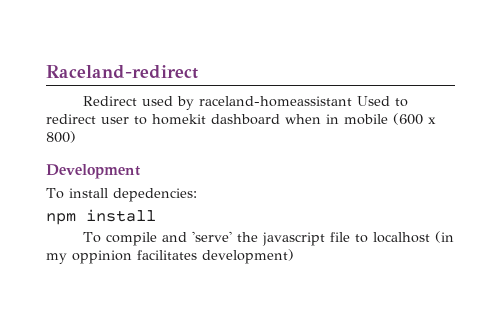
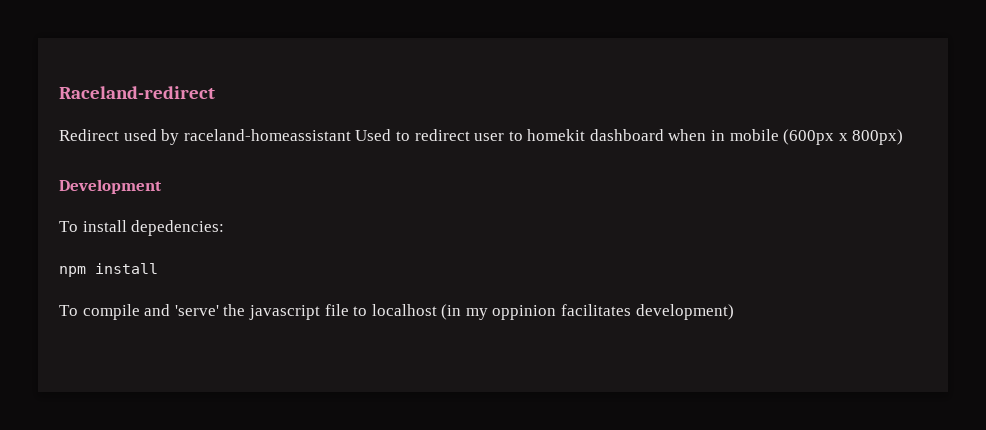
- Redirect used by raceland-homeassistant Used to redirect user to homekit dashboard when in mobile (600 x 800)
+ Redirect used by raceland-homeassistant Used to redirect user to homekit dashboard when in mobile (600px x 800px)

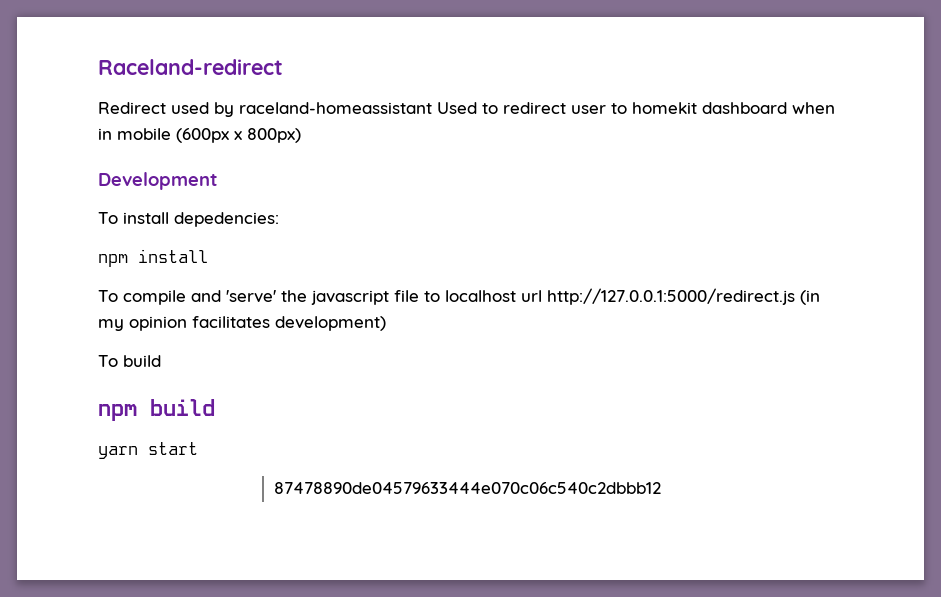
- To compile and 'serve' the javascript file to localhost (in my oppinion facilitates development)
+ To compile and 'serve' the javascript file to localhost url http://127.0.0.1:5000/redirect.js (in my opinion facilitates development)
+ To build
+ npm build
+ yarn start
+ 87478890de04579633444e070c06c540c2dbbb12

